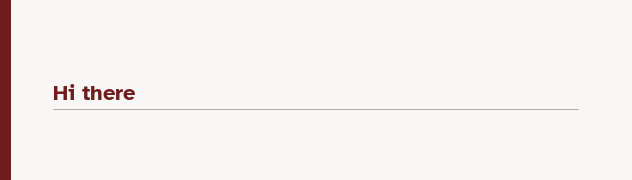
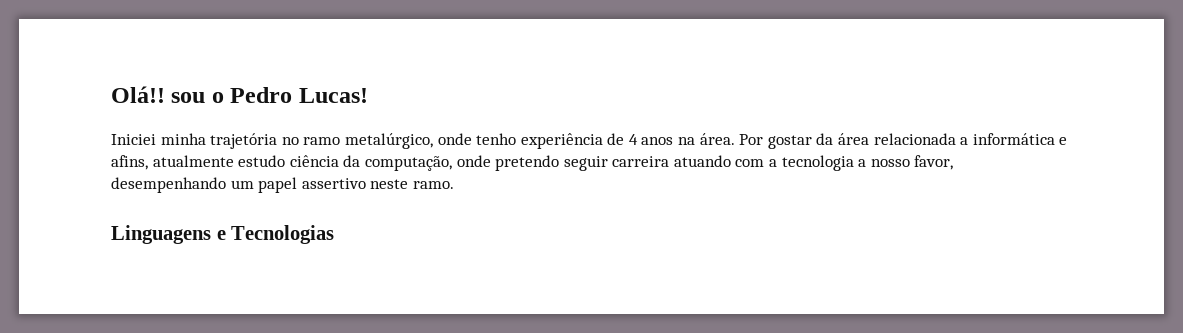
- Hi there
+ Olá!! sou o Pedro Lucas!
+ Iniciei minha trajetória no ramo metalúrgico, onde tenho experiência de 4 anos na área. Por gostar da área relacionada a informática e afins, atualmente estudo ciência da computação, onde pretendo seguir carreira atuando com a tecnologia a nosso favor, desempenhando um papel assertivo neste ramo.
+ Linguagens e Tecnologias

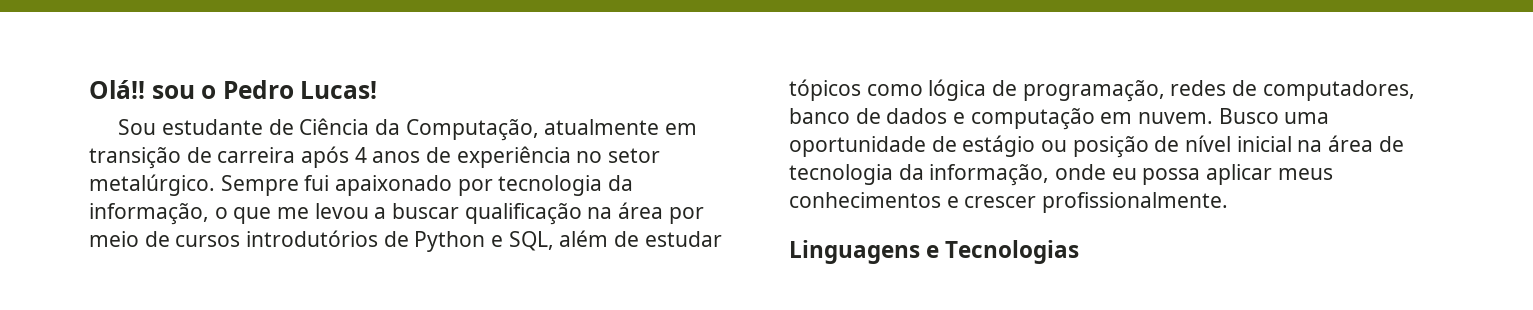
- Iniciei minha trajetória no ramo metalúrgico, onde tenho experiência de 4 anos na área. Por gostar da área relacionada a informática e afins, atualmente estudo ciência da computação, onde pretendo seguir carreira atuando com a tecnologia a nosso favor, desempenhando um papel assertivo neste ramo.
+ Sou estudante de Ciência da Computação, atualmente em transição de carreira após 4 anos de experiência no setor metalúrgico. Sempre fui apaixonado por tecnologia da informação, o que me levou a buscar qualificação na área por meio de cursos introdutórios de Python e SQL, além de estudar tópicos como lógica de programação, redes de computadores, banco de dados e computação em nuvem. Busco uma oportunidade de estágio ou posição de nível inicial na área de tecnologia da informação, onde eu possa aplicar meus conhecimentos e crescer profissionalmente.

